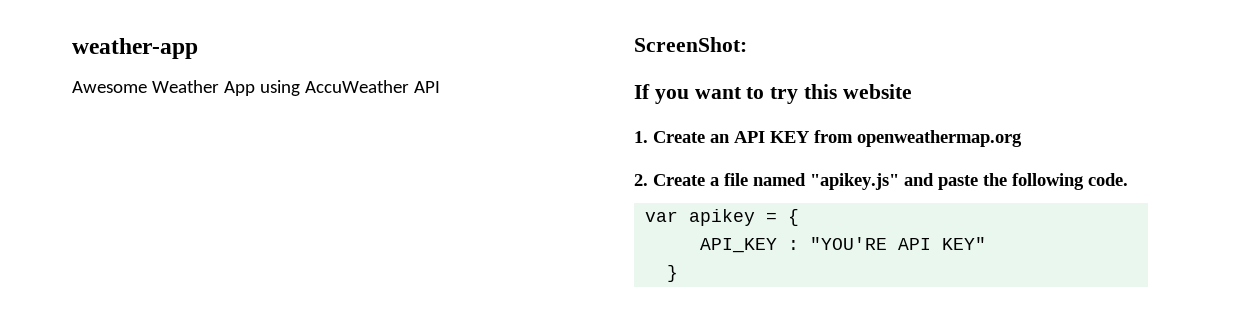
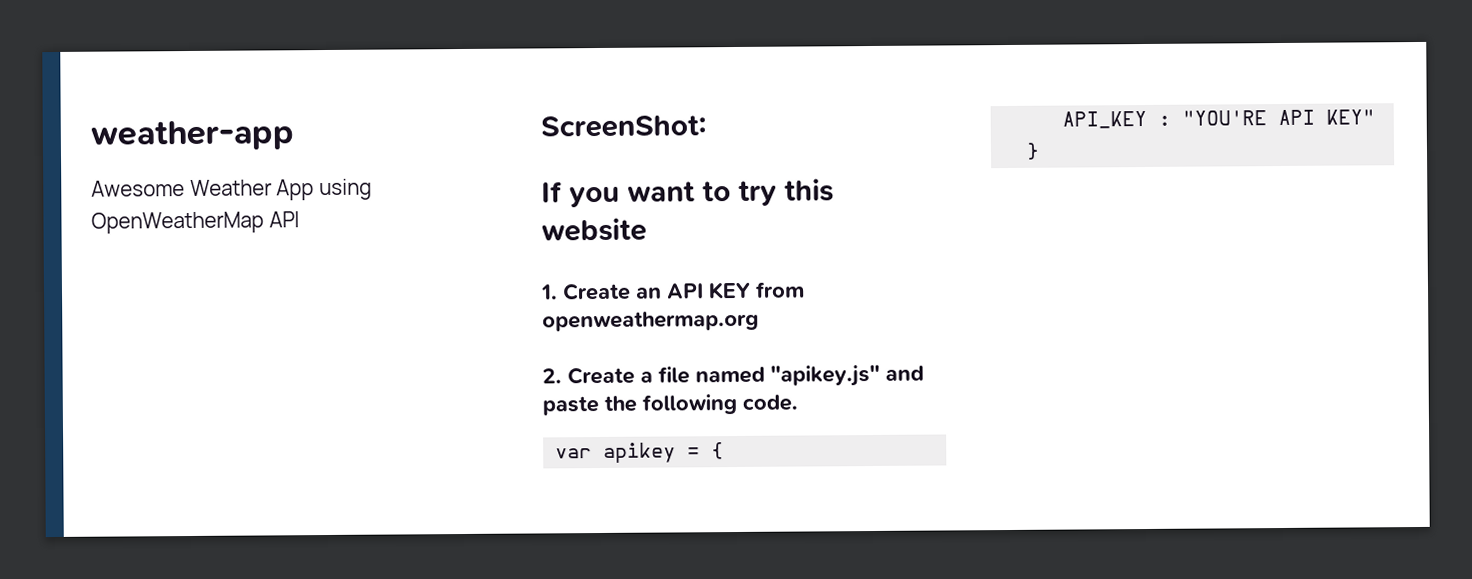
- Awesome Weather App using AccuWeather API
+ Awesome Weather App using OpenWeatherMap API

